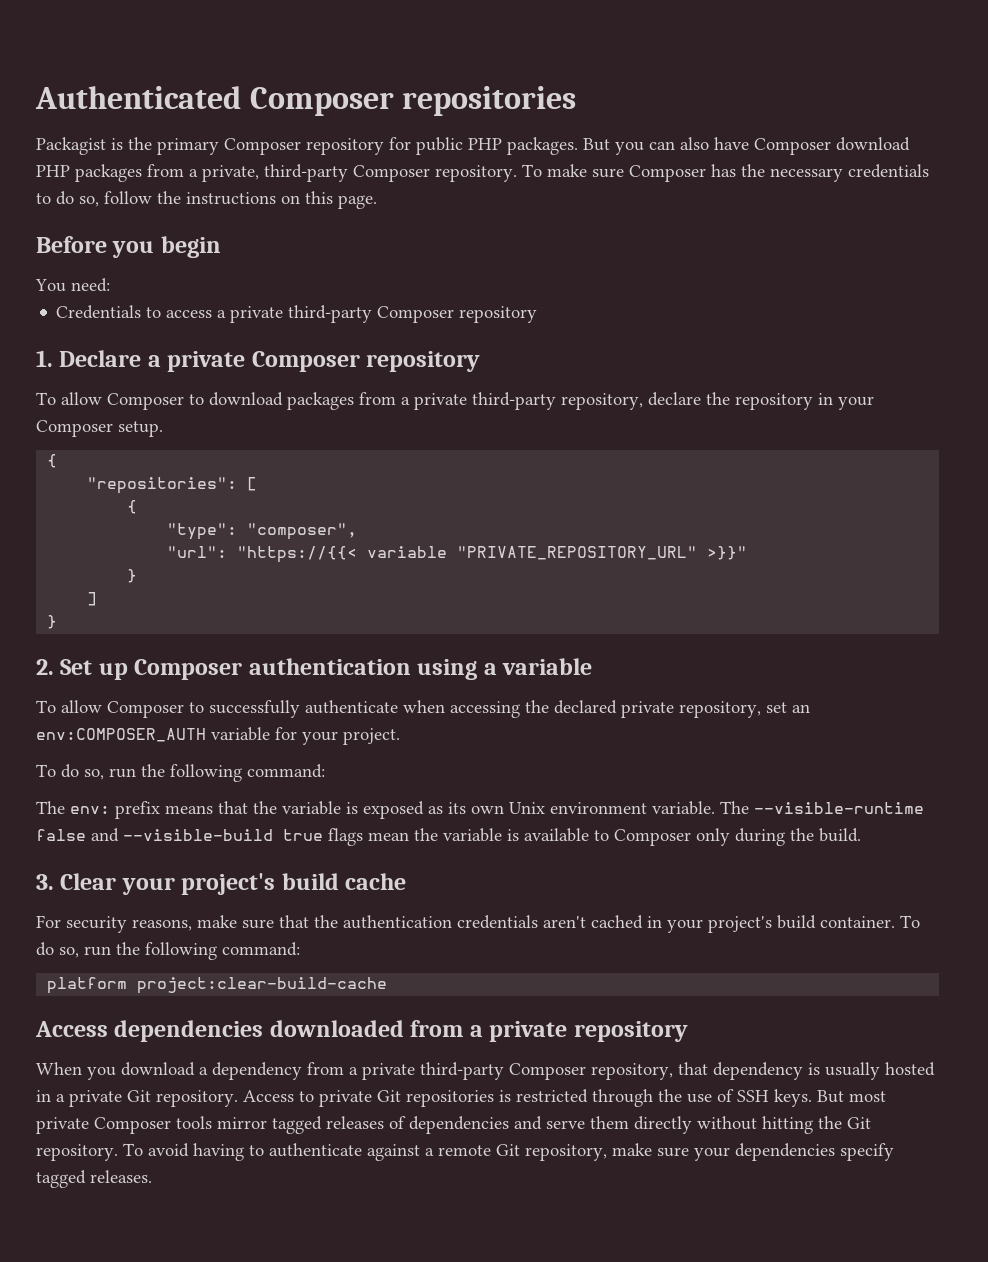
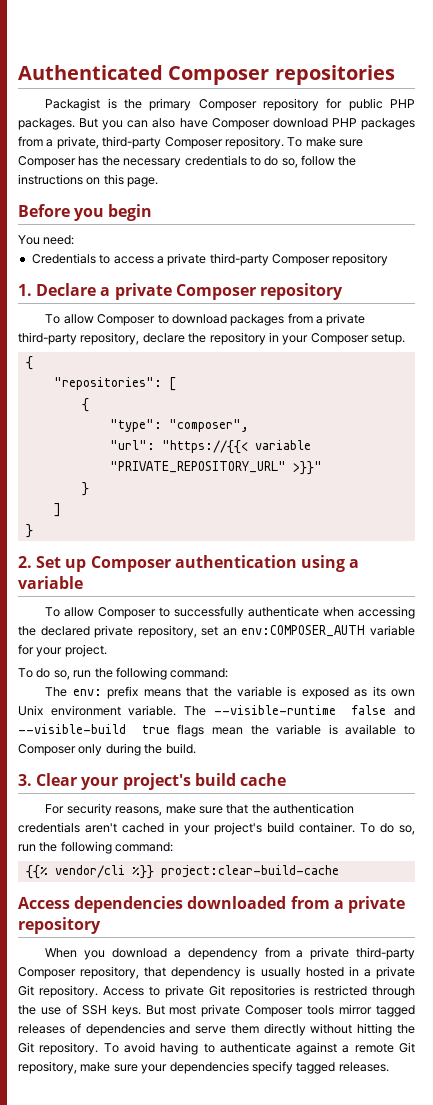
- platform project:clear-build-cache
+ {{% vendor/cli %}} project:clear-build-cache

